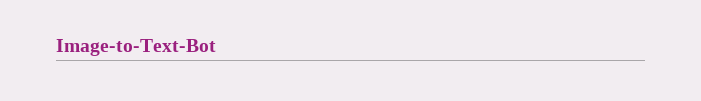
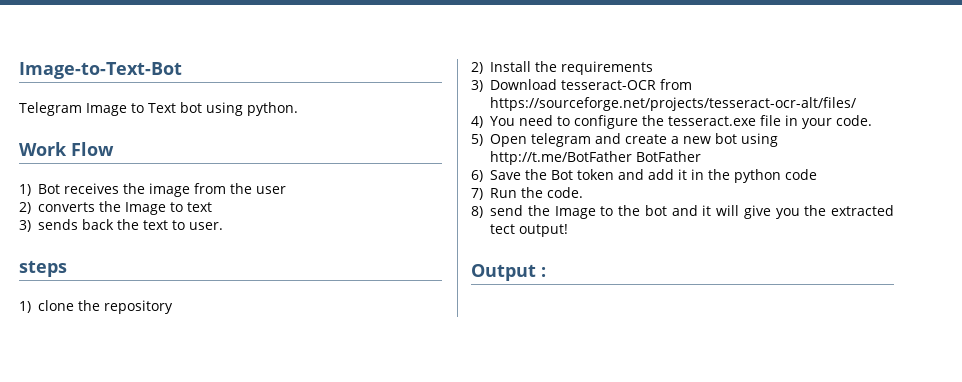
+ Telegram Image to Text bot using python.
+ Work Flow
+ 1) Bot receives the image from the user
+ 2) converts the Image to text
+ 3) sends back the text to user.
+ steps
+ 1) clone the repository
+ 2) Install the requirements
+ 3) Download tesseract-OCR from https://sourceforge.net/projects/tesseract-ocr-alt/files/
+ 4) You need to configure the tesseract.exe file in your code.
+ 5) Open telegram and create a new bot using http://t.me/BotFather BotFather
+ 6) Save the Bot token and add it in the python code
+ 7) Run the code.
+ 8) send the Image to the bot and it will give you the extracted tect output!
+ Output :

